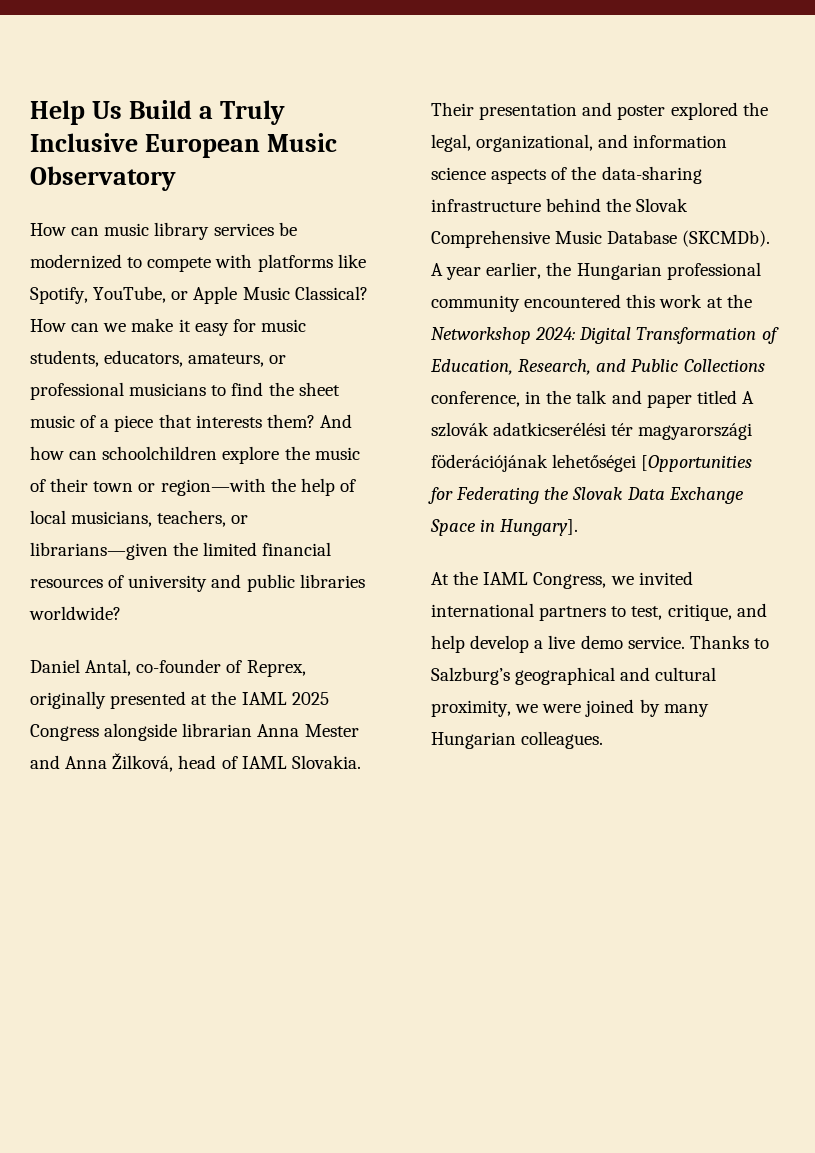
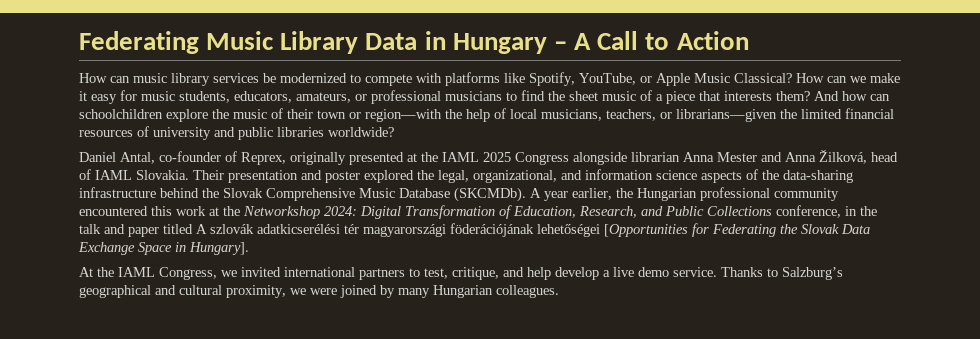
- Help Us Build a Truly Inclusive European Music Observatory
+ Federating Music Library Data in Hungary – A Call to Action

